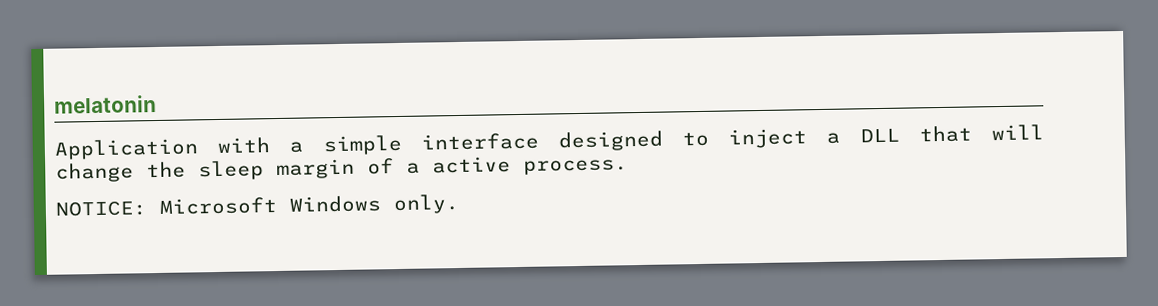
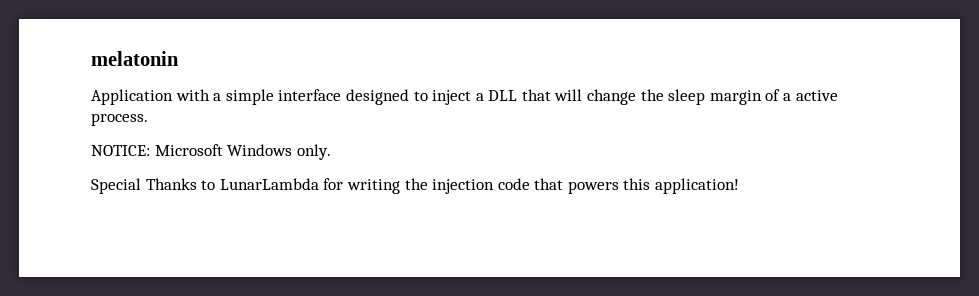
+ Special Thanks to LunarLambda for writing the injection code that powers this application!

